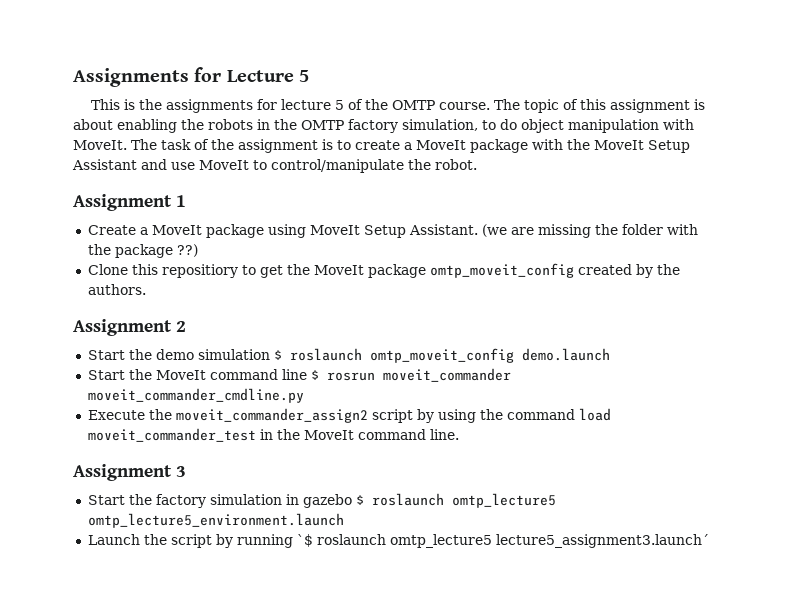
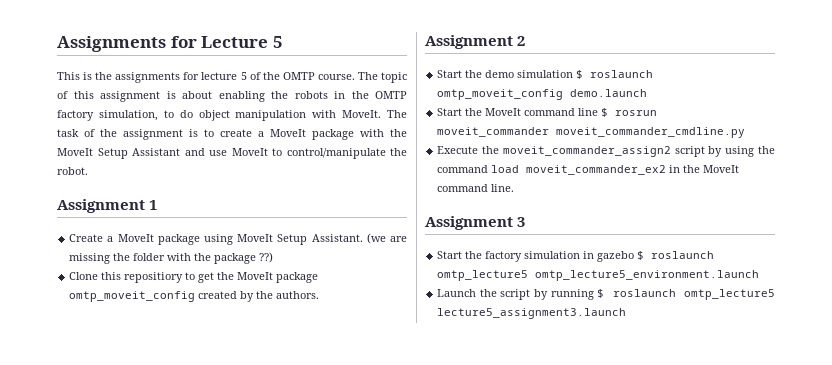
- Execute the moveit_commander_assign2 script by using the command load moveit_commander_test in the MoveIt command line.
+ Execute the moveit_commander_assign2 script by using the command load moveit_commander_ex2 in the MoveIt command line.
- Launch the script by running `$ roslaunch omtp_lecture5 lecture5_assignment3.launch´
+ Launch the script by running $ roslaunch omtp_lecture5 lecture5_assignment3.launch

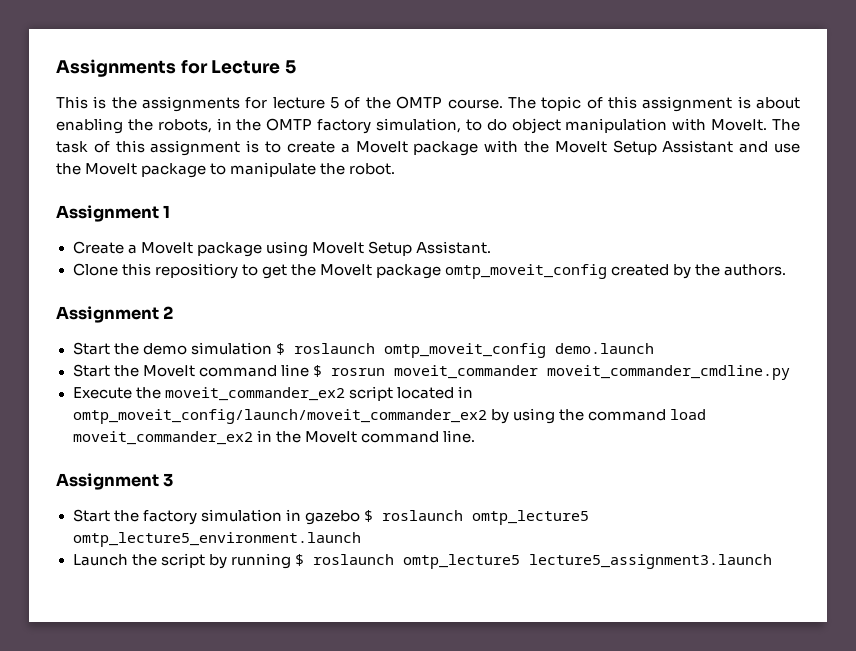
- The topic of this assignment is about enabling the robots in the OMTP factory simulation, to do object manipulation with MoveIt.
+ The topic of this assignment is about enabling the robots, in the OMTP factory simulation, to do object manipulation with MoveIt.
- The task of the assignment is to create a MoveIt package with the MoveIt Setup Assistant and use MoveIt to control/manipulate the robot.
+ The task of this assignment is to create a MoveIt package with the MoveIt Setup Assistant and use the MoveIt package to manipulate the robot.
- (we are missing the folder with the package ??)
- Execute the moveit_commander_assign2 script by using the command load moveit_commander_ex2 in the MoveIt command line.
+ Execute the moveit_commander_ex2 script located in omtp_moveit_config/launch/moveit_commander_ex2 by using the command load moveit_commander_ex2 in the MoveIt command line.

